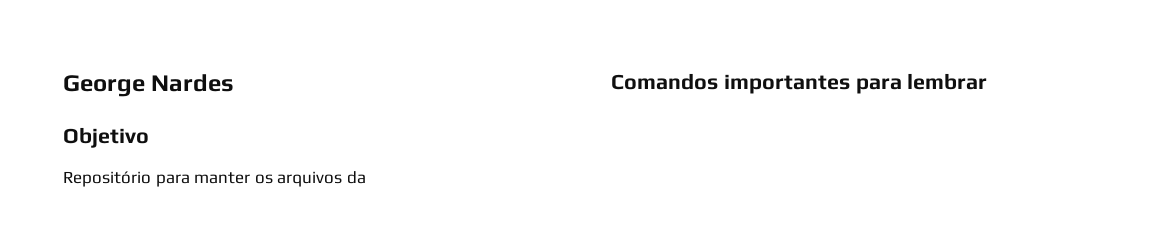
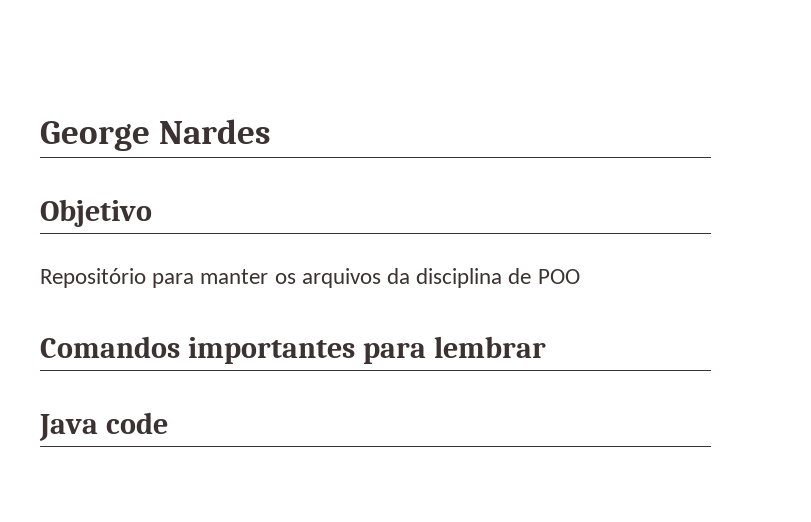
- Repositório para manter os arquivos da
+ Repositório para manter os arquivos da disciplina de POO
+ Java code

